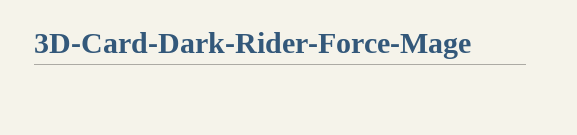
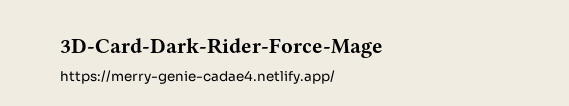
+ https://merry-genie-cadae4.netlify.app/

